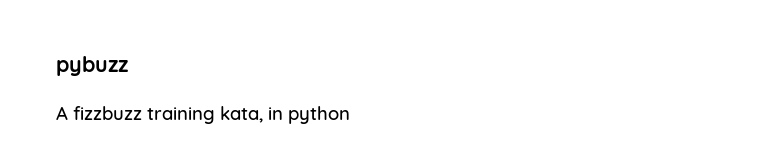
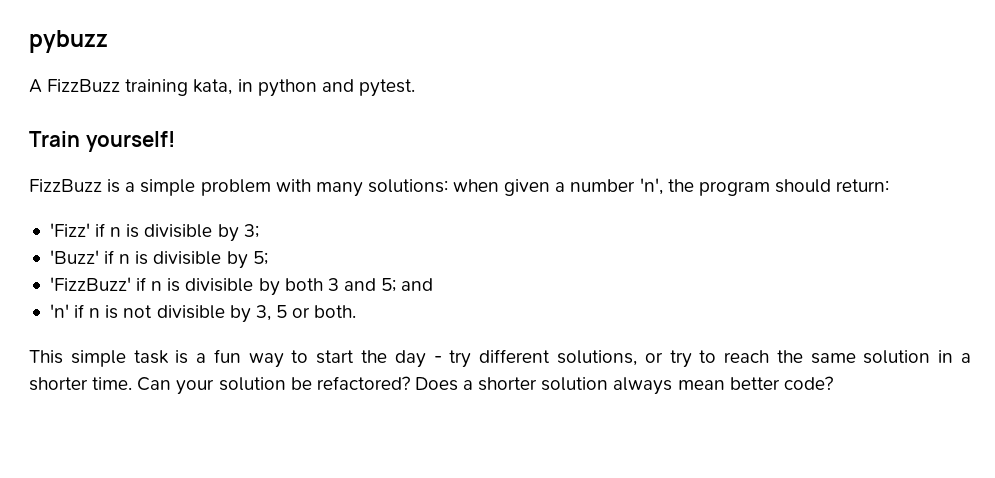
- A fizzbuzz training kata, in python
+ A FizzBuzz training kata, in python and pytest.
+ Train yourself!
+ FizzBuzz is a simple problem with many solutions: when given a number 'n', the program should return:
+ 'Fizz' if n is divisible by 3;
+ 'Buzz' if n is divisible by 5;
+ 'FizzBuzz' if n is divisible by both 3 and 5; and
+ 'n' if n is not divisible by 3, 5 or both.
+ This simple task is a fun way to start the day - try different solutions, or try to reach the same solution in a shorter time. Can your solution be refactored? Does a shorter solution always mean better code?

